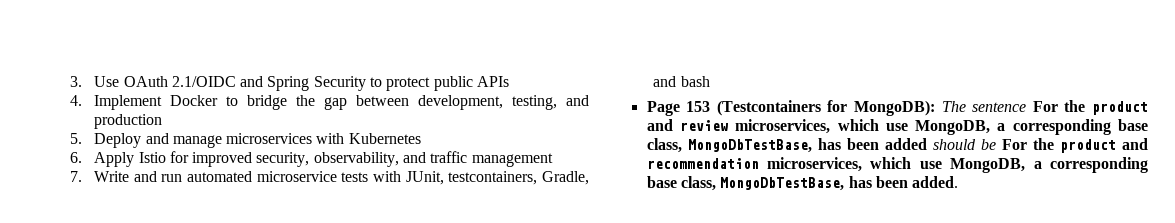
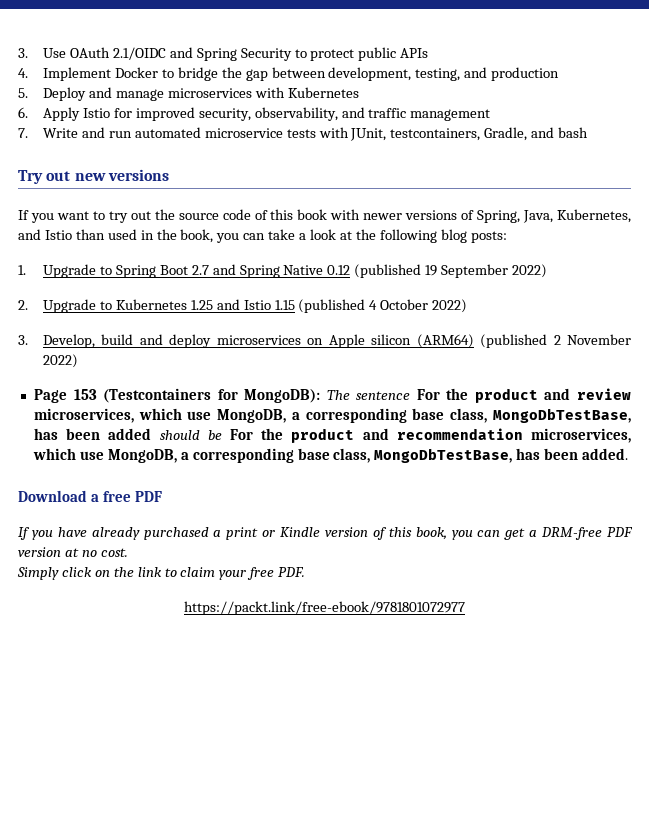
+ Try out new versions
+ If you want to try out the source code of this book with newer versions of Spring, Java, Kubernetes, and Istio than used in the book, you can take a look at the following blog posts:
+ 1. Upgrade to Spring Boot 2.7 and Spring Native 0.12 (published 19 September 2022)
+ 2. Upgrade to Kubernetes 1.25 and Istio 1.15 (published 4 October 2022)
+ 3. Develop, build and deploy microservices on Apple silicon (ARM64) (published 2 November 2022)
+ Download a free PDF
+ If you have already purchased a print or Kindle version of this book, you can get a DRM-free PDF version at no cost.
+ Simply click on the link to claim your free PDF.
+ https://packt.link/free-ebook/9781801072977

